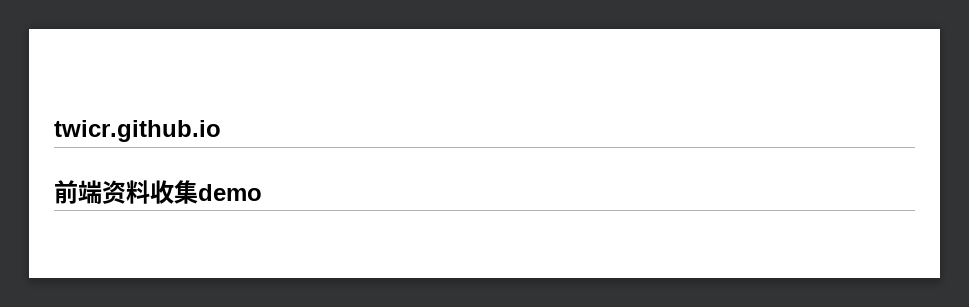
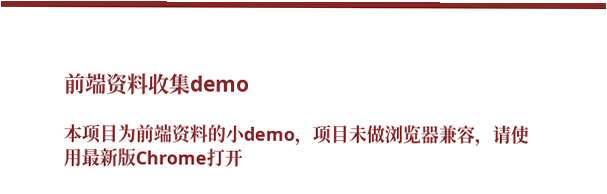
- twicr.github.io
+ 本项目为前端资料的小demo，项目未做浏览器兼容，请使用最新版Chrome打开

